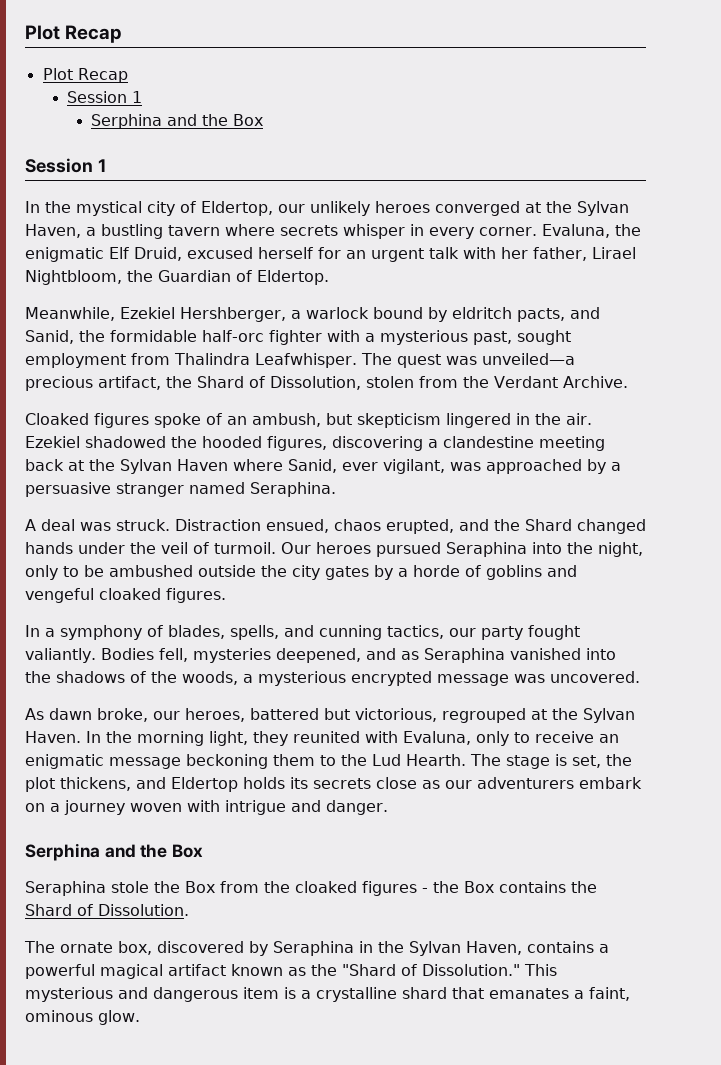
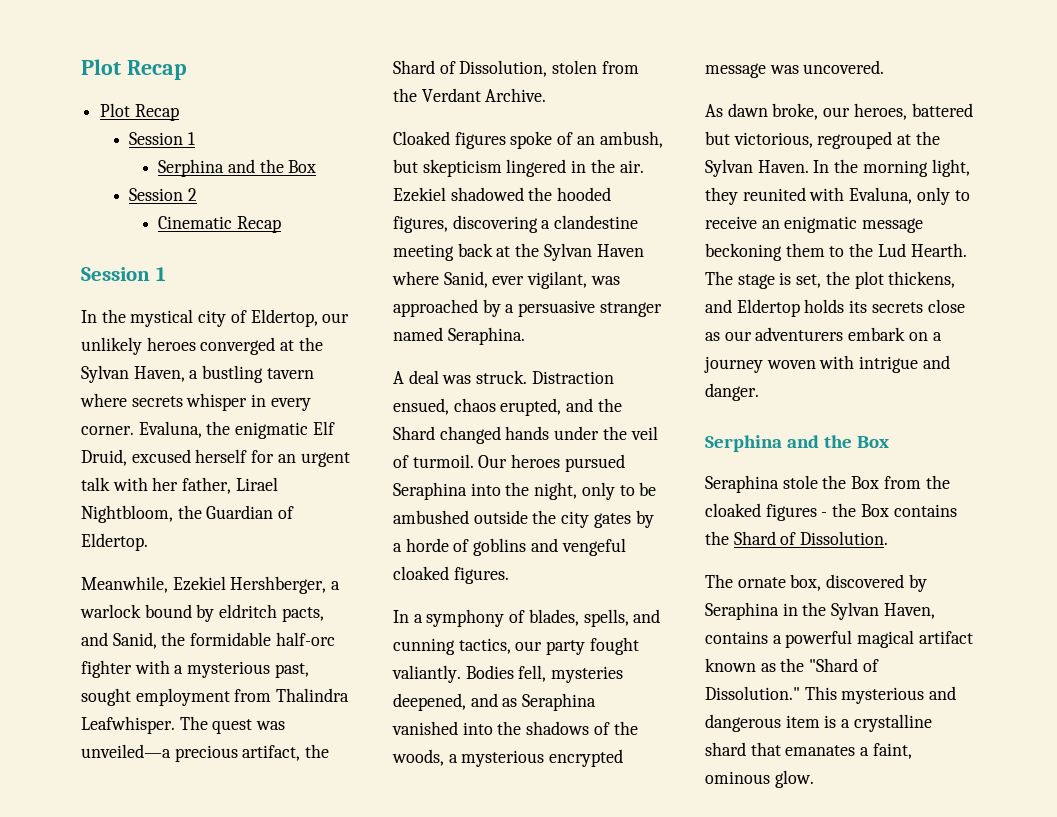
+ Session 2
+ Cinematic Recap

